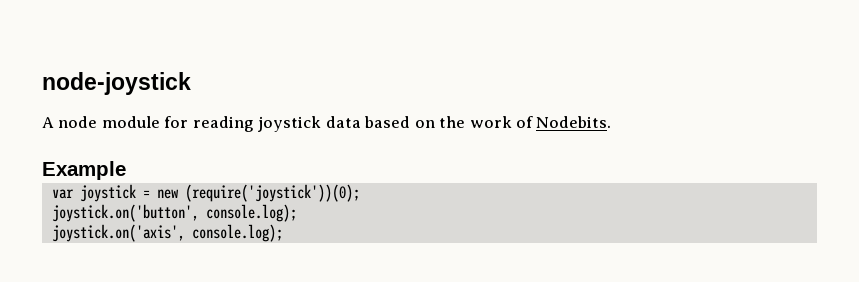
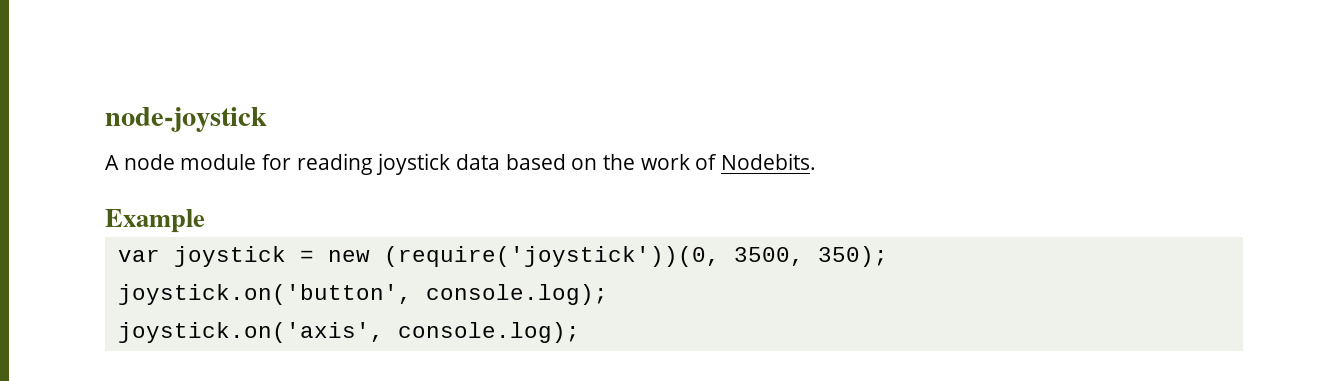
- var joystick = new (require('joystick'))(0);
+ var joystick = new (require('joystick'))(0, 3500, 350);

